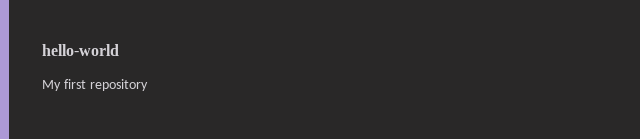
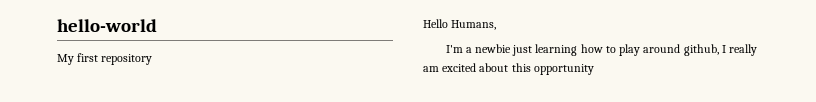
+ Hello Humans,
+ I'm a newbie just learning how to play around github, I really am excited about this opportunity

